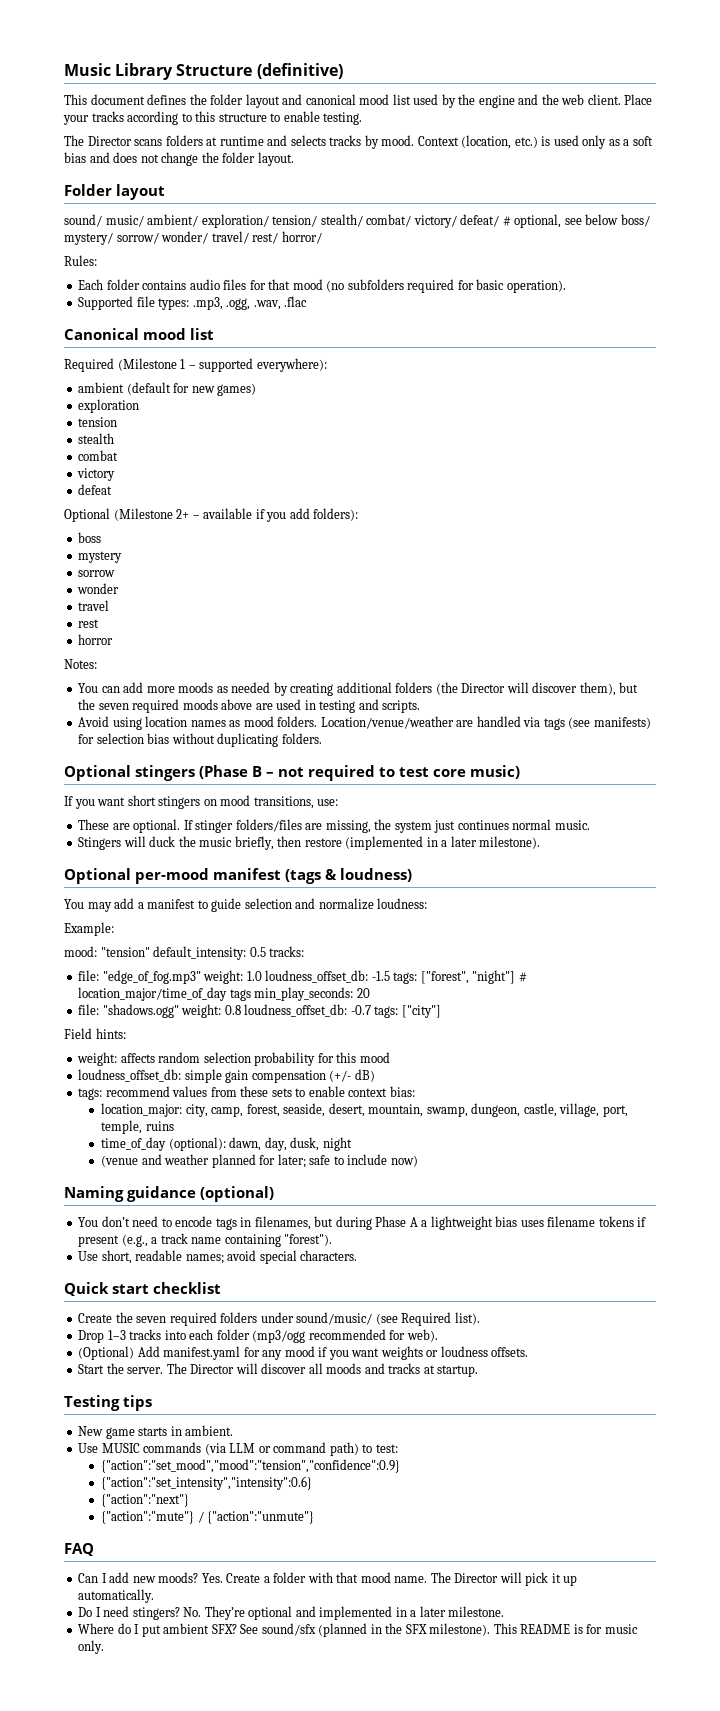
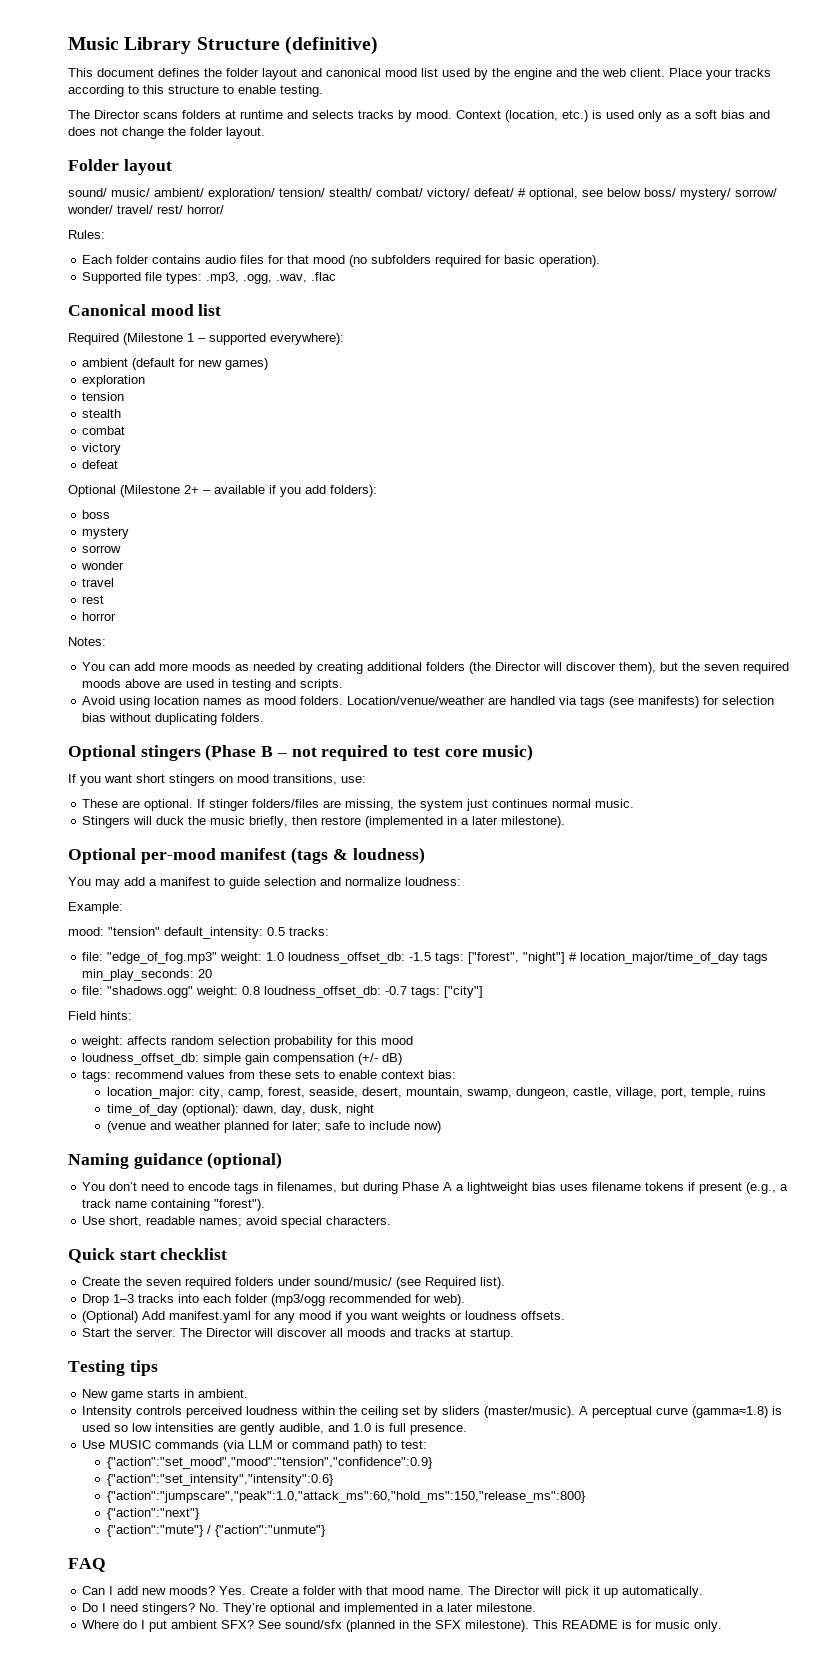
+ Intensity controls perceived loudness within the ceiling set by sliders (master/music). A perceptual curve (gamma≈1.8) is used so low intensities are gently audible, and 1.0 is full presence.
+ {"action":"jumpscare","peak":1.0,"attack_ms":60,"hold_ms":150,"release_ms":800}

